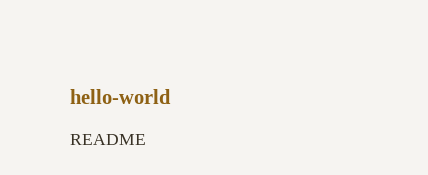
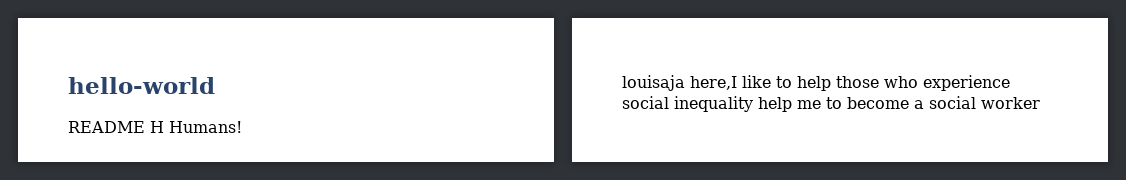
- README
+ README H Humans!
+ louisaja here,I like to help those who experience social inequality help me to become a social worker

